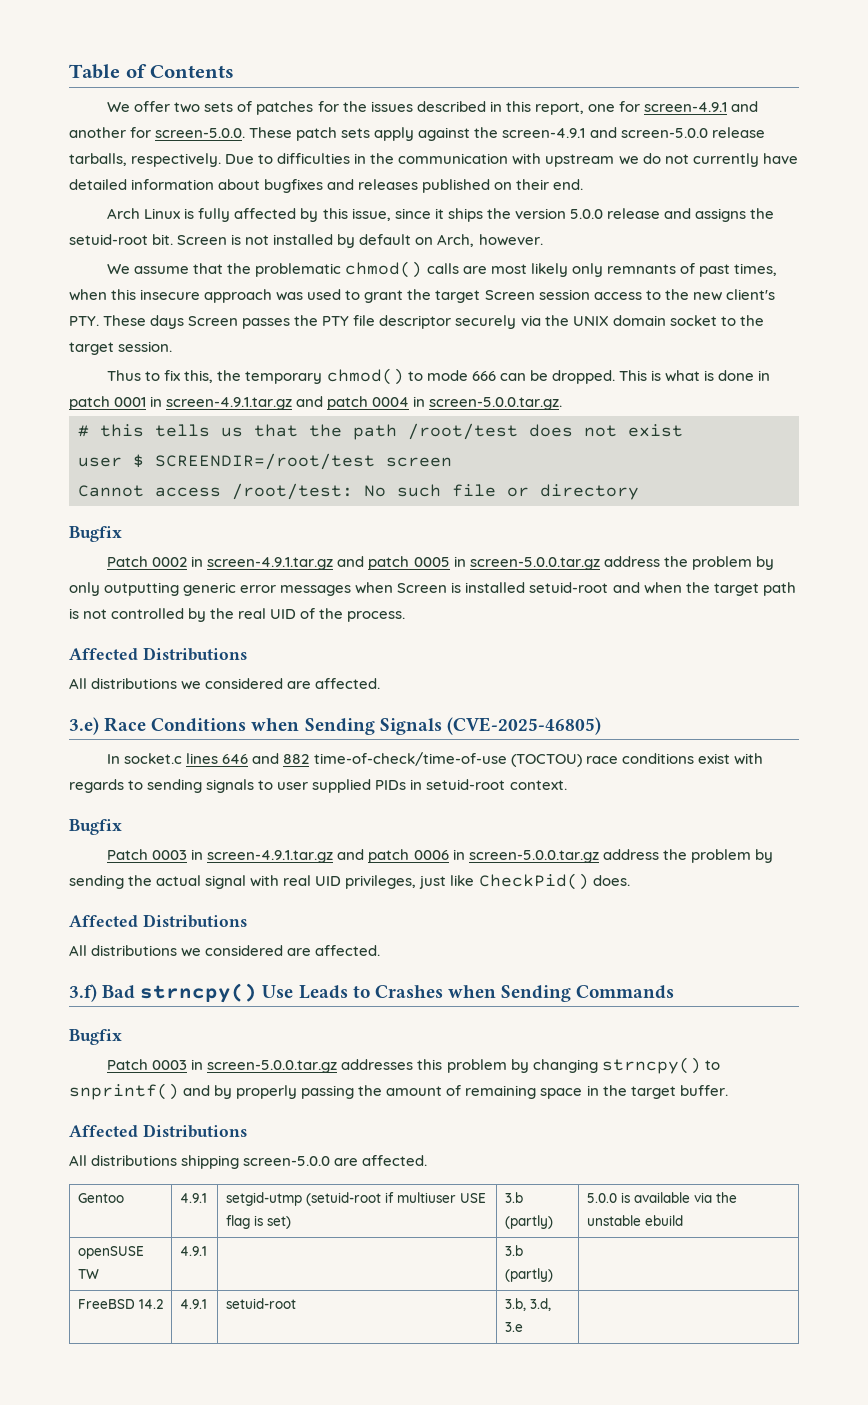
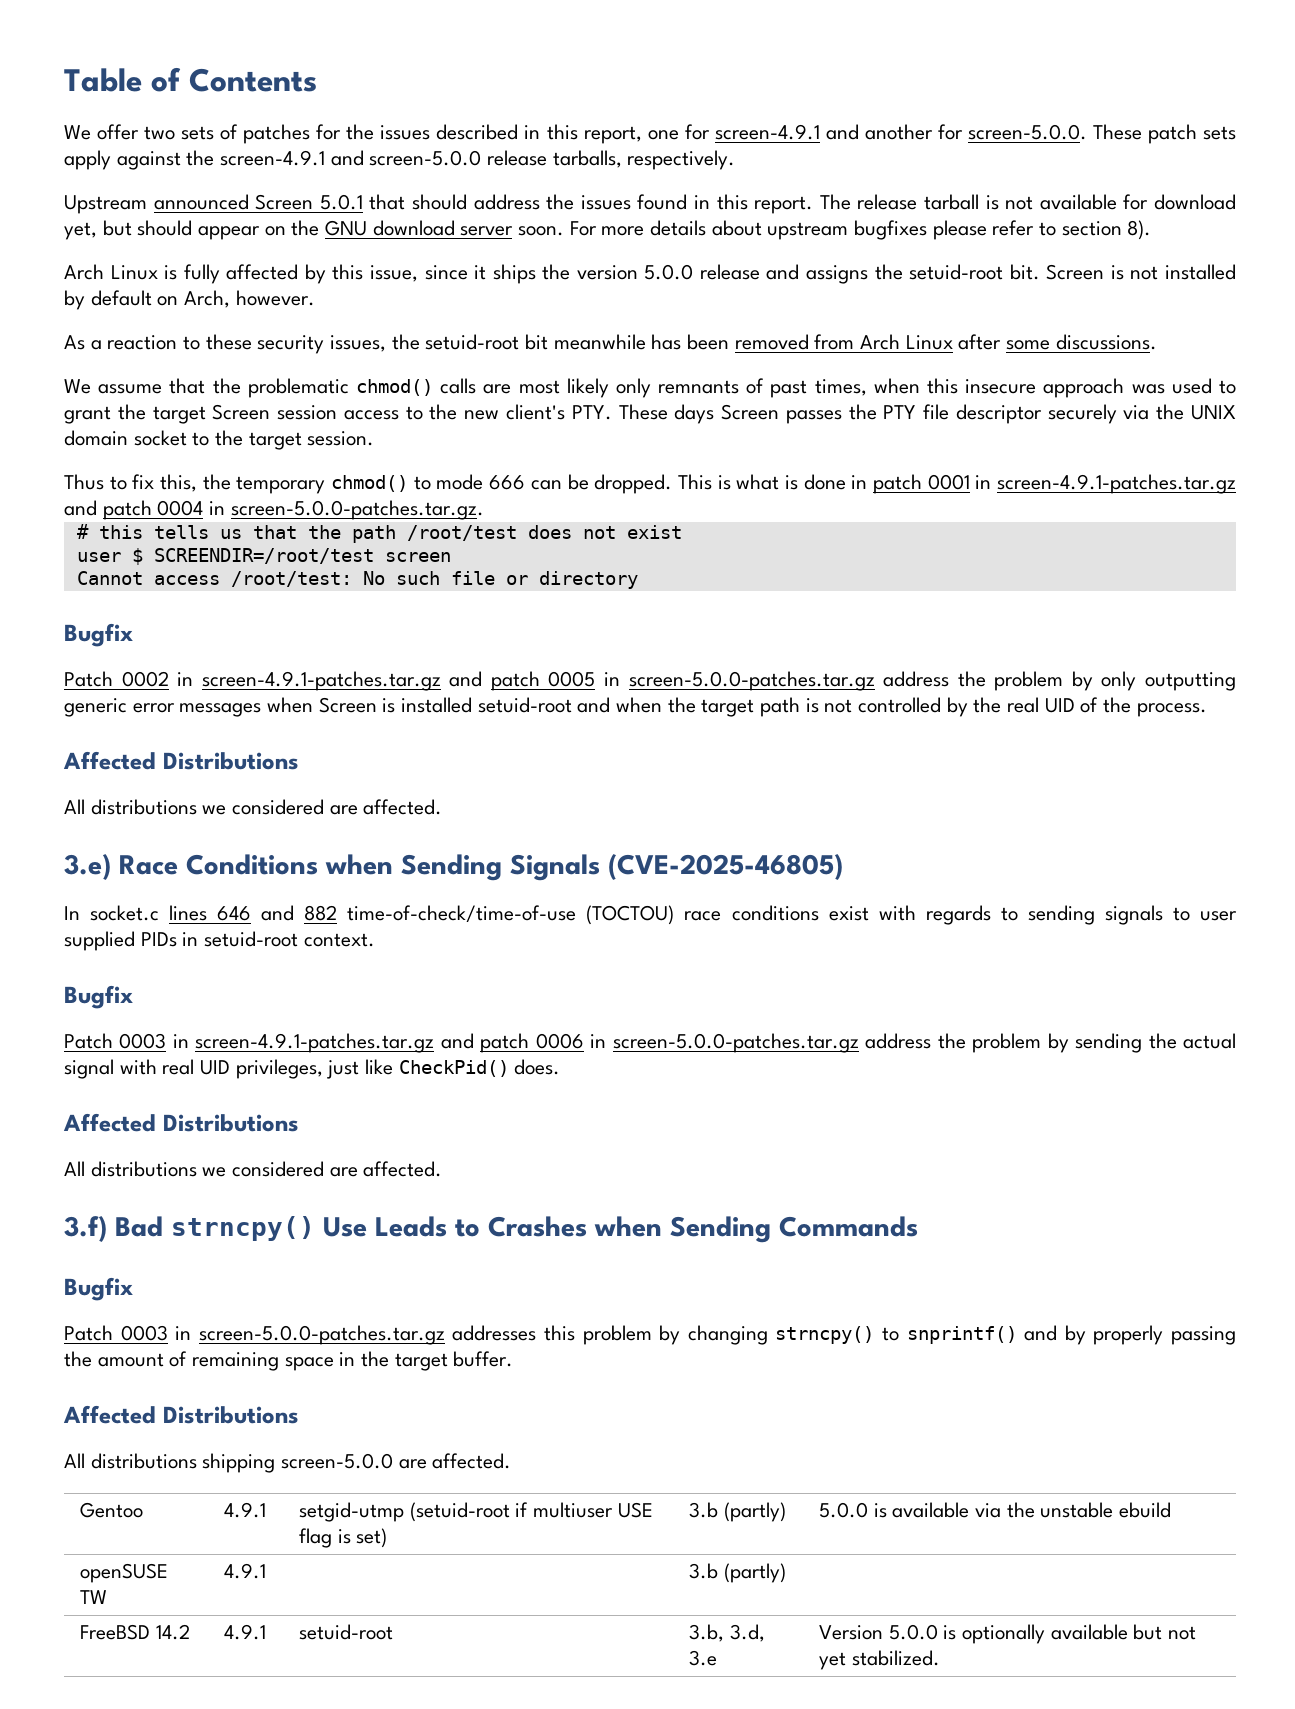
- We offer two sets of patches for the issues described in this report, one for screen-4.9.1 and another for screen-5.0.0. These patch sets apply against the screen-4.9.1 and screen-5.0.0 release tarballs, respectively. Due to difficulties in the communication with upstream we do not currently have detailed information about bugfixes and releases published on their end.
+ We offer two sets of patches for the issues described in this report, one for screen-4.9.1 and another for screen-5.0.0. These patch sets apply against the screen-4.9.1 and screen-5.0.0 release tarballs, respectively.
+ Upstream announced Screen 5.0.1 that should address the issues found in this report. The release tarball is not available for download yet, but should appear on the GNU download server soon. For more details about upstream bugfixes please refer to section 8).
+ As a reaction to these security issues, the setuid-root bit meanwhile has been removed from Arch Linux after some discussions.
- This is what is done in patch 0001 in screen-4.9.1.tar.gz and patch 0004 in screen-5.0.0.tar.gz.
+ This is what is done in patch 0001 in screen-4.9.1-patches.tar.gz and patch 0004 in screen-5.0.0-patches.tar.gz.
- Patch 0002 in screen-4.9.1.tar.gz and patch 0005 in screen-5.0.0.tar.gz address the problem by only outputting generic error messages when Screen is installed setuid-root and when the target path is not controlled by the real UID of the process.
+ Patch 0002 in screen-4.9.1-patches.tar.gz and patch 0005 in screen-5.0.0-patches.tar.gz address the problem by only outputting generic error messages when Screen is installed setuid-root and when the target path is not controlled by the real UID of the process.
- Patch 0003 in screen-4.9.1.tar.gz and patch 0006 in screen-5.0.0.tar.gz address the problem by sending the actual signal with real UID privileges, just like CheckPid() does.
+ Patch 0003 in screen-4.9.1-patches.tar.gz and patch 0006 in screen-5.0.0-patches.tar.gz address the problem by sending the actual signal with real UID privileges, just like CheckPid() does.
- Patch 0003 in screen-5.0.0.tar.gz addresses this problem by changing strncpy() to snprintf() and by properly passing the amount of remaining space in the target buffer.
+ Patch 0003 in screen-5.0.0-patches.tar.gz addresses this problem by changing strncpy() to snprintf() and by properly passing the amount of remaining space in the target buffer.
- FreeBSD 14.2 | 4.9.1 | setuid-root | 3.b, 3.d, 3.e |
+ FreeBSD 14.2 | 4.9.1 | setuid-root | 3.b, 3.d, 3.e | Version 5.0.0 is optionally available but not yet stabilized.

